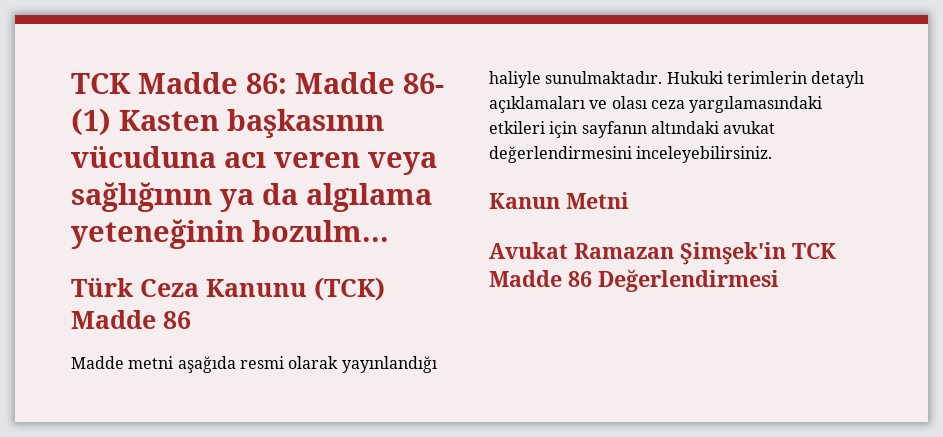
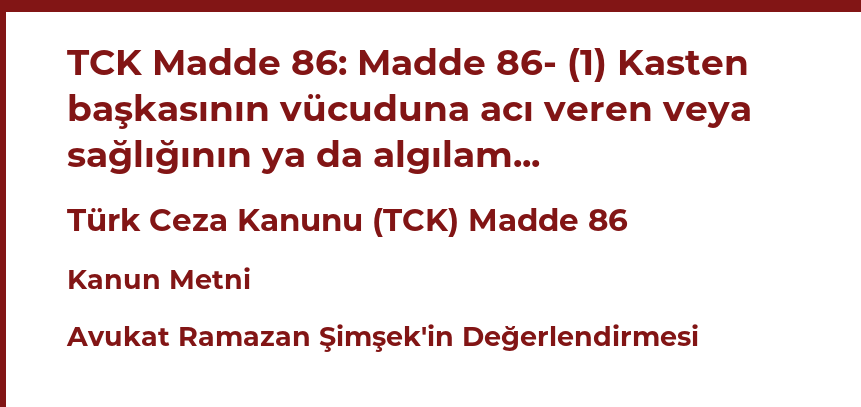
- TCK Madde 86: Madde 86- (1) Kasten başkasının vücuduna acı veren veya sağlığının ya da algılama yeteneğinin bozulm...
+ TCK Madde 86: Madde 86- (1) Kasten başkasının vücuduna acı veren veya sağlığının ya da algılam...
- Madde metni aşağıda resmi olarak yayınlandığı haliyle sunulmaktadır. Hukuki terimlerin detaylı açıklamaları ve olası ceza yargılamasındaki etkileri için sayfanın altındaki avukat değerlendirmesini inceleyebilirsiniz.
- Avukat Ramazan Şimşek'in TCK Madde 86 Değerlendirmesi
+ Avukat Ramazan Şimşek'in Değerlendirmesi

